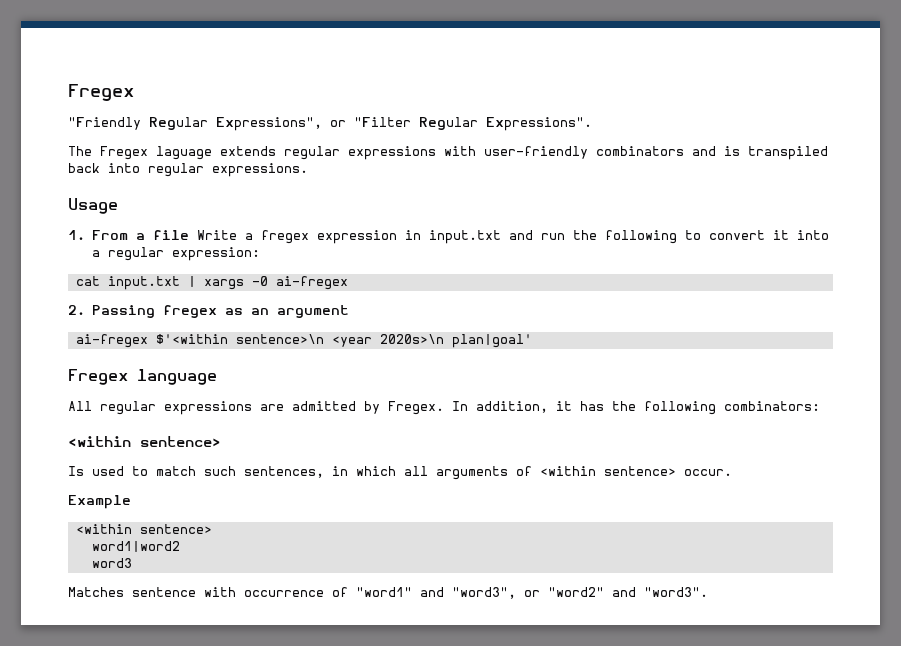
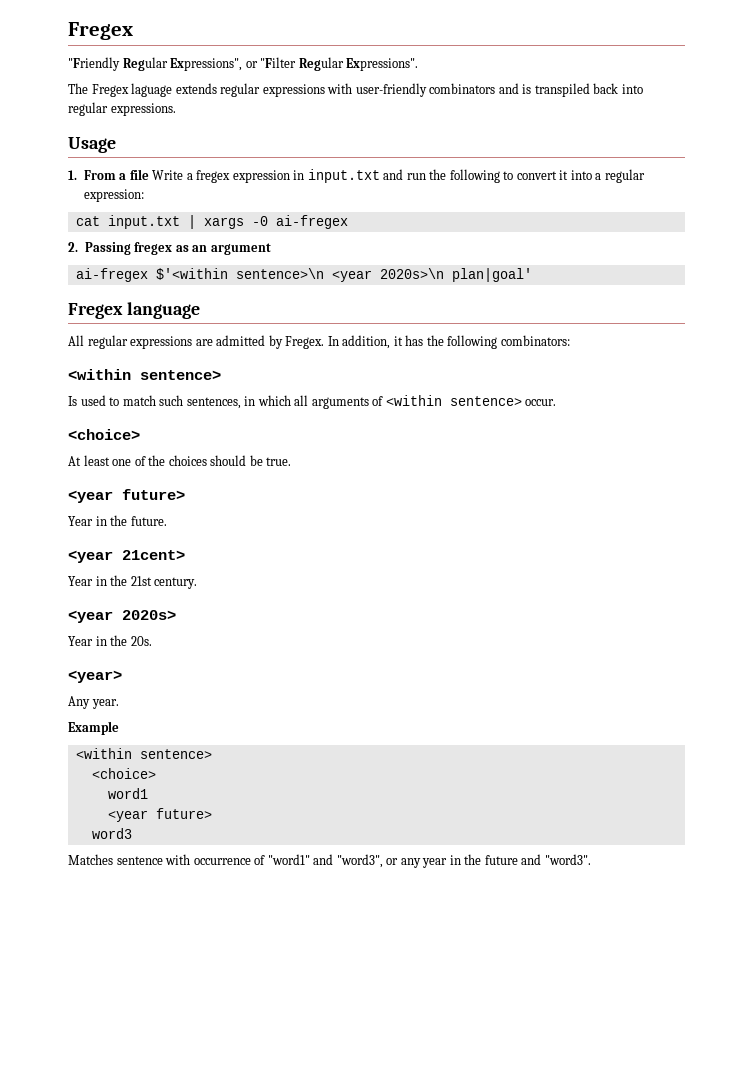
  Is used to match such sentences, in which all arguments of <within sentence> occur.
+ <choice>
+ At least one of the choices should be true.
+ <year future>
+ Year in the future.
+ <year 21cent>
+ Year in the 21st century.
+ <year 2020s>
+ Year in the 20s.
+ <year>
+ Any year.
  Example
  <within sentence>
- word1|word2
+ <choice>
+ word1
+ <year future>
- Matches sentence with occurrence of "word1" and "word3", or "word2" and "word3".
+ Matches sentence with occurrence of "word1" and "word3", or any year in the future and "word3".

